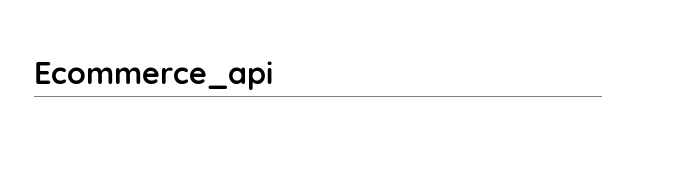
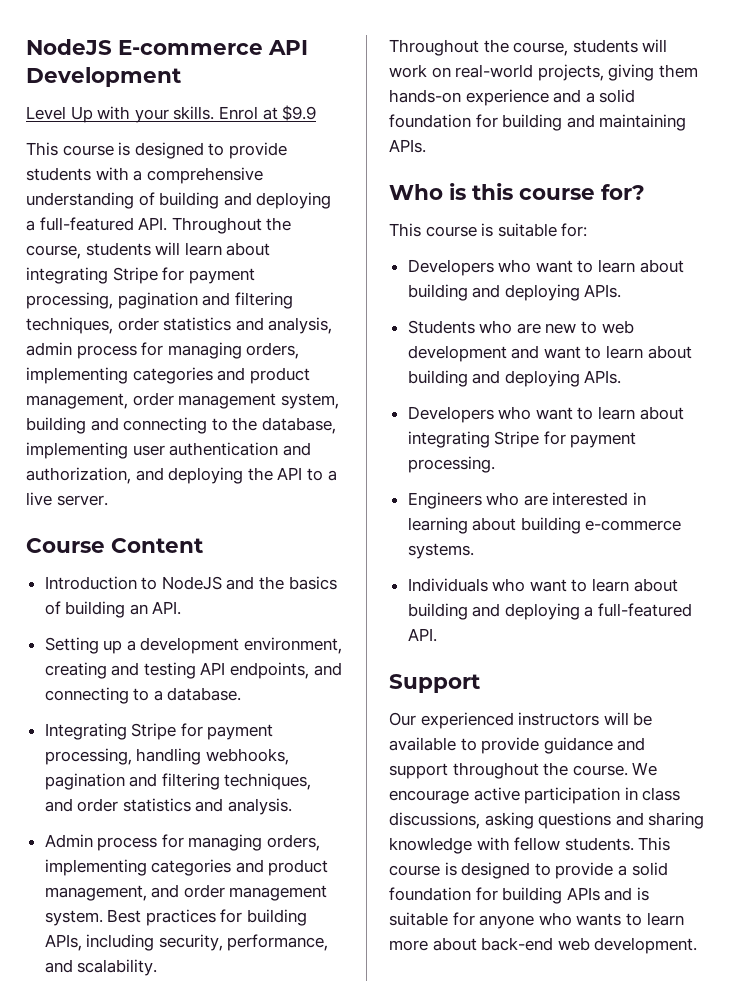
- Ecommerce_api
+ NodeJS E-commerce API Development
+ Level Up with your skills. Enrol at $9.9
+ This course is designed to provide students with a comprehensive understanding of building and deploying a full-featured API. Throughout the course, students will learn about integrating Stripe for payment processing, pagination and filtering techniques, order statistics and analysis, admin process for managing orders, implementing categories and product management, order management system, building and connecting to the database, implementing user authentication and authorization, and deploying the API to a live server.
+ Course Content
+ Introduction to NodeJS and the basics of building an API.
+ Setting up a development environment, creating and testing API endpoints, and connecting to a database.
+ Integrating Stripe for payment processing, handling webhooks, pagination and filtering techniques, and order statistics and analysis.
+ Admin process for managing orders, implementing categories and product management, and order management system. Best practices for building APIs, including security, performance, and scalability.
+ Throughout the course, students will work on real-world projects, giving them hands-on experience and a solid foundation for building and maintaining APIs.
+ Who is this course for?
+ This course is suitable for:
+ Developers who want to learn about building and deploying APIs.
+ Students who are new to web development and want to learn about building and deploying APIs.
+ Developers who want to learn about integrating Stripe for payment processing.
+ Engineers who are interested in learning about building e-commerce systems.
+ Individuals who want to learn about building and deploying a full-featured API.
+ Support
+ Our experienced instructors will be available to provide guidance and support throughout the course. We encourage active participation in class discussions, asking questions and sharing knowledge with fellow students. This course is designed to provide a solid foundation for building APIs and is suitable for anyone who wants to learn more about back-end web development.

